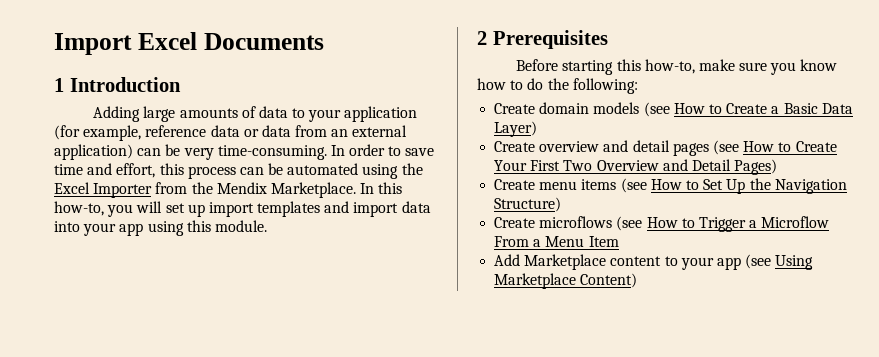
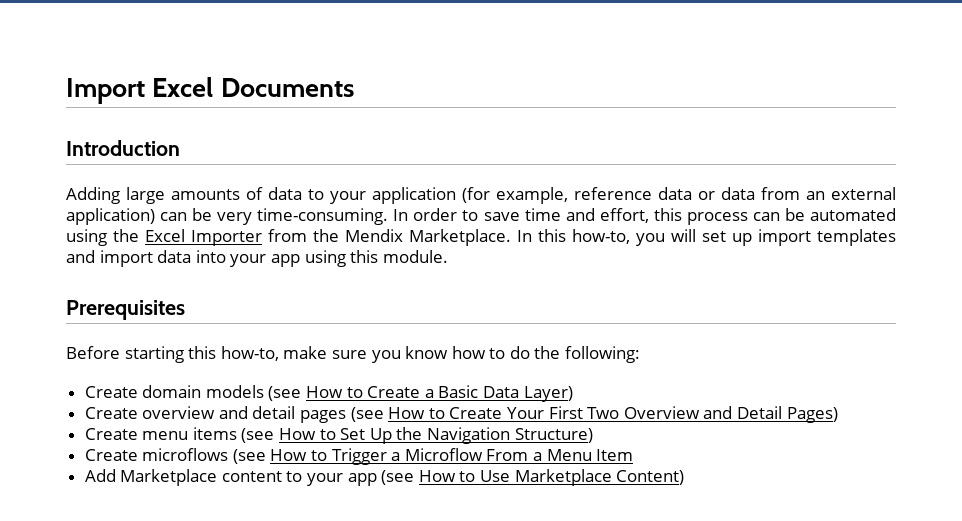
- 1 Introduction
+ Introduction
- 2 Prerequisites
+ Prerequisites
- Add Marketplace content to your app (see Using Marketplace Content)
+ Add Marketplace content to your app (see How to Use Marketplace Content)

